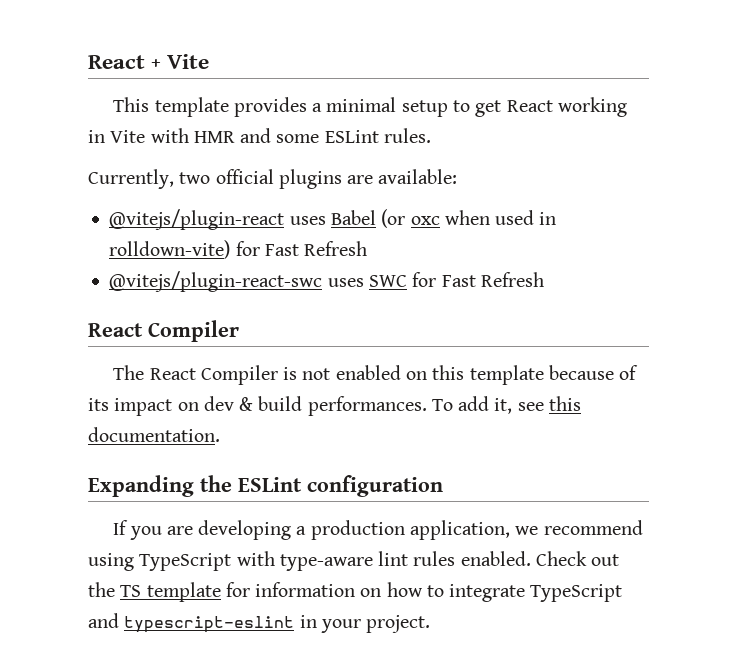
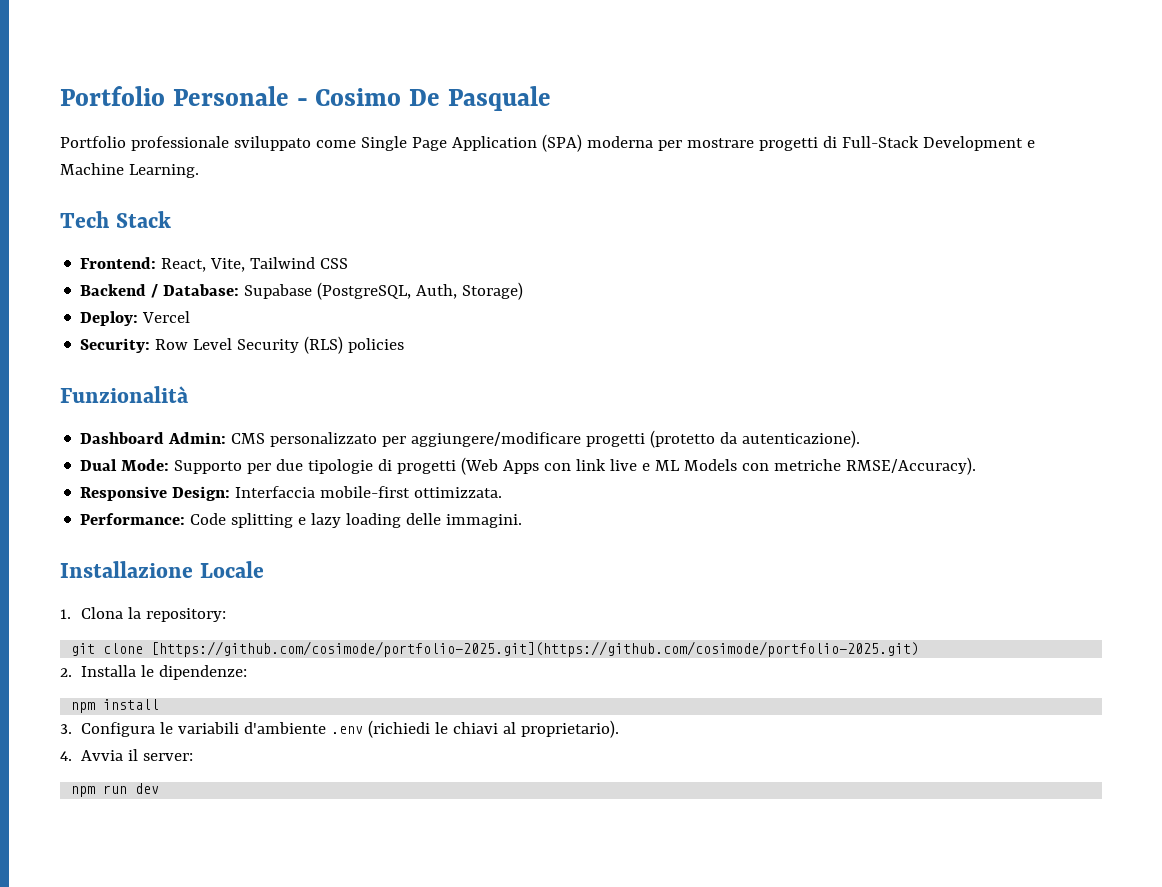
- React + Vite
- This template provides a minimal setup to get React working in Vite with HMR and some ESLint rules.
- Currently, two official plugins are available:
- @vitejs/plugin-react uses Babel (or oxc when used in rolldown-vite) for Fast Refresh
- @vitejs/plugin-react-swc uses SWC for Fast Refresh
- React Compiler
- The React Compiler is not enabled on this template because of its impact on dev & build performances. To add it, see this documentation.
- Expanding the ESLint configuration
- If you are developing a production application, we recommend using TypeScript with type-aware lint rules enabled. Check out the TS template for information on how to integrate TypeScript and typescript-eslint in your project.
+ Portfolio Personale - Cosimo De Pasquale
+ Portfolio professionale sviluppato come Single Page Application (SPA) moderna per mostrare progetti di Full-Stack Development e Machine Learning.
+ Tech Stack
+ Frontend: React, Vite, Tailwind CSS
+ Backend / Database: Supabase (PostgreSQL, Auth, Storage)
+ Deploy: Vercel
+ Security: Row Level Security (RLS) policies
+ Funzionalità
+ Dashboard Admin: CMS personalizzato per aggiungere/modificare progetti (protetto da autenticazione).
+ Dual Mode: Supporto per due tipologie di progetti (Web Apps con link live e ML Models con metriche RMSE/Accuracy).
+ Responsive Design: Interfaccia mobile-first ottimizzata.
+ Performance: Code splitting e lazy loading delle immagini.
+ Installazione Locale
+ 1. Clona la repository:
+ git clone [https://github.com/cosimode/portfolio-2025.git](https://github.com/cosimode/portfolio-2025.git)
+ 2. Installa le dipendenze:
+ npm install
+ 3. Configura le variabili d'ambiente .env (richiedi le chiavi al proprietario).
+ 4. Avvia il server:
+ npm run dev

